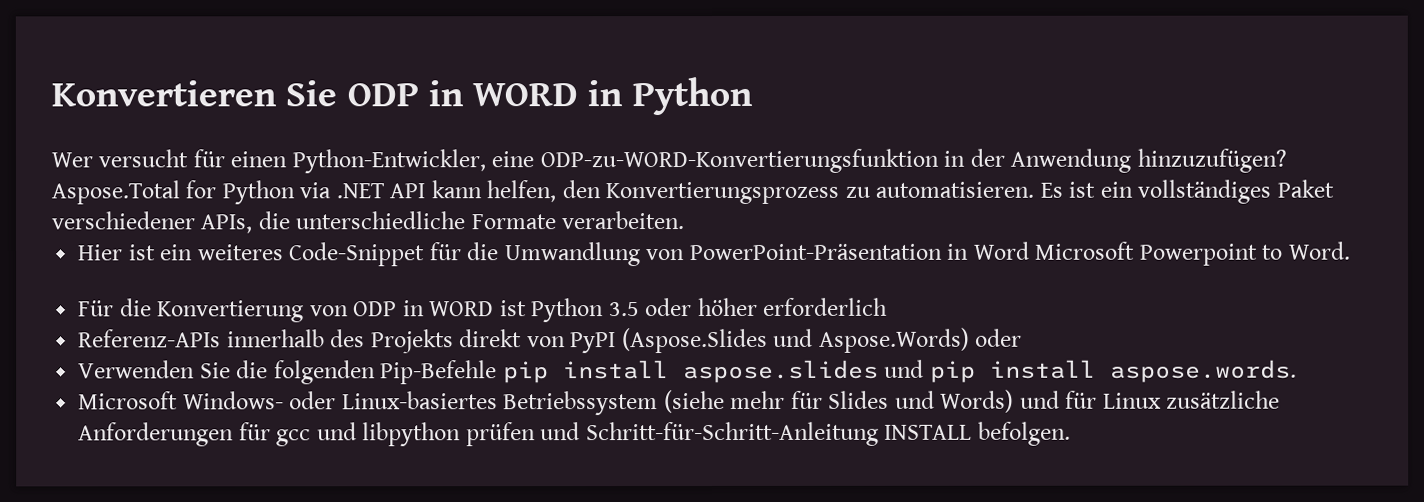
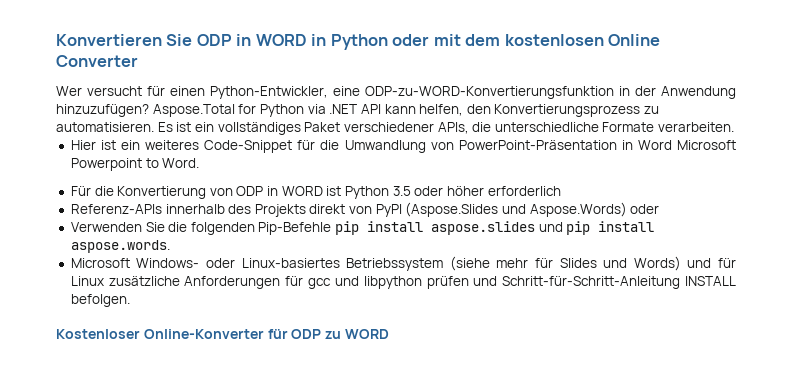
- Konvertieren Sie ODP in WORD in Python
+ Konvertieren Sie ODP in WORD in Python oder mit dem kostenlosen Online Converter
+ Kostenloser Online-Konverter für ODP zu WORD

